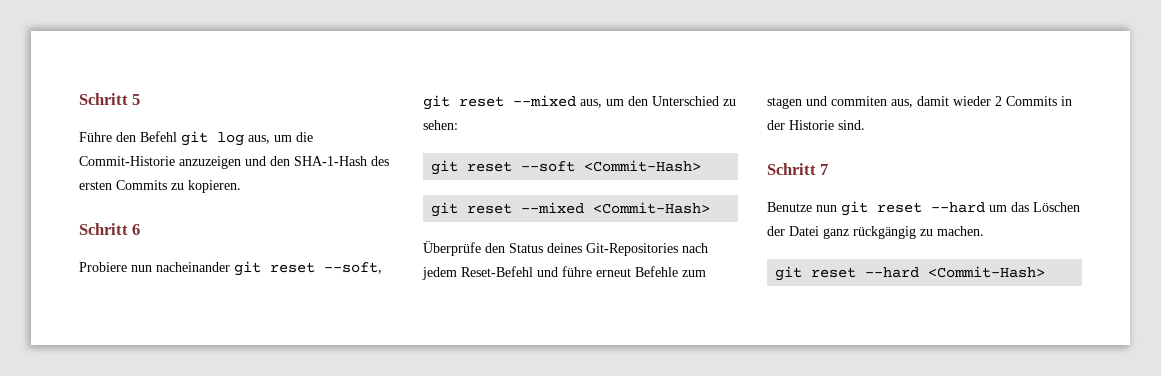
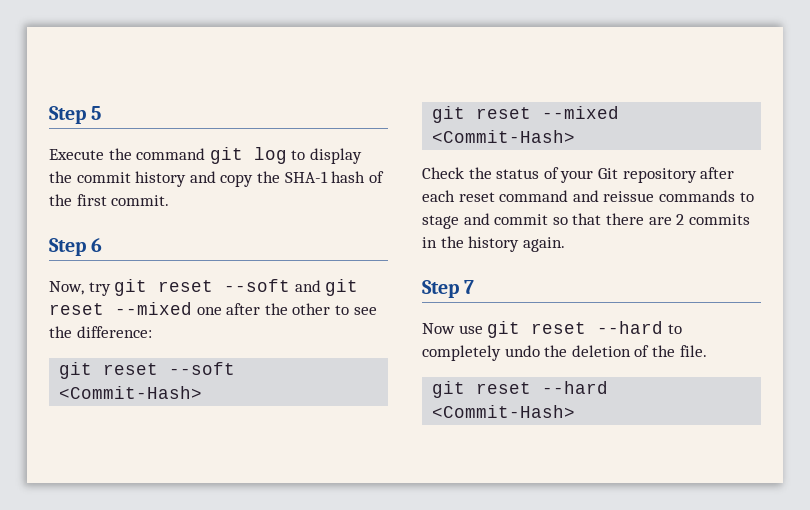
- Schritt 5
+ Step 5
- Führe den Befehl git log aus, um die Commit-Historie anzuzeigen und den SHA-1-Hash des ersten Commits zu kopieren.
- Schritt 6
- Probiere nun nacheinander git reset --soft, git reset --mixed aus, um den Unterschied zu sehen:
+ Execute the command git log to display the commit history and copy the SHA-1 hash of the first commit.
+ Step 6
+ Now, try git reset --soft and git reset --mixed one after the other to see the difference:
- Überprüfe den Status deines Git-Repositories nach jedem Reset-Befehl und führe erneut Befehle zum stagen und commiten aus, damit wieder 2 Commits in der Historie sind.
- Schritt 7
+ Check the status of your Git repository after each reset command and reissue commands to stage and commit so that there are 2 commits in the history again.
+ Step 7
- Benutze nun git reset --hard um das Löschen der Datei ganz rückgängig zu machen.
+ Now use git reset --hard to completely undo the deletion of the file.

